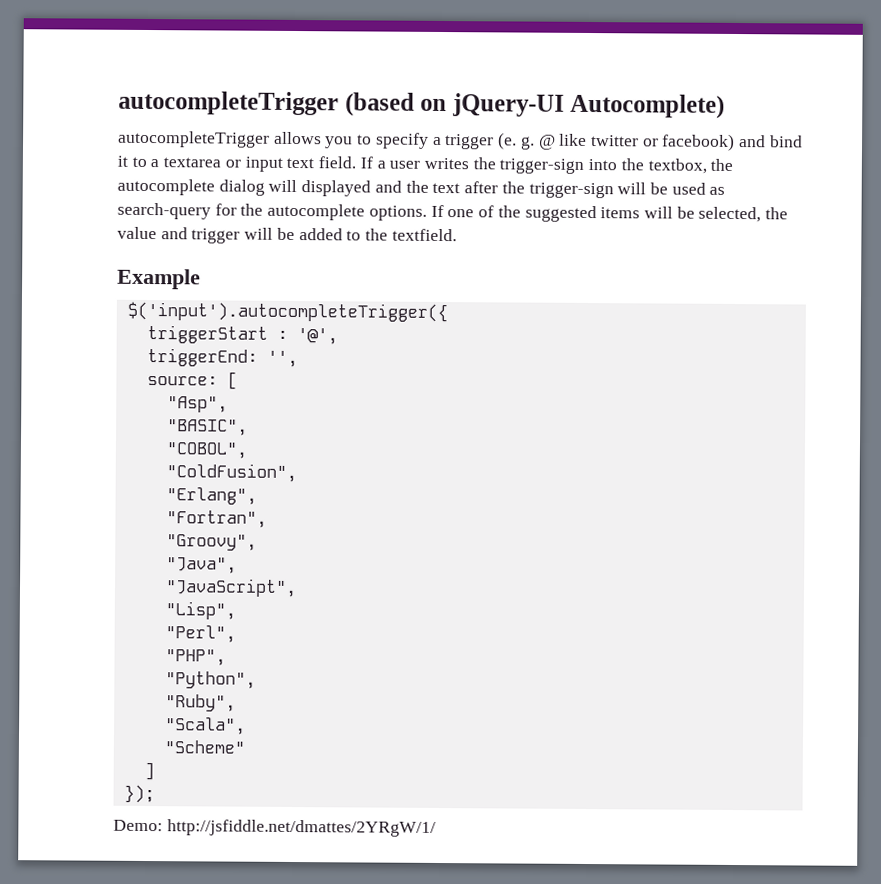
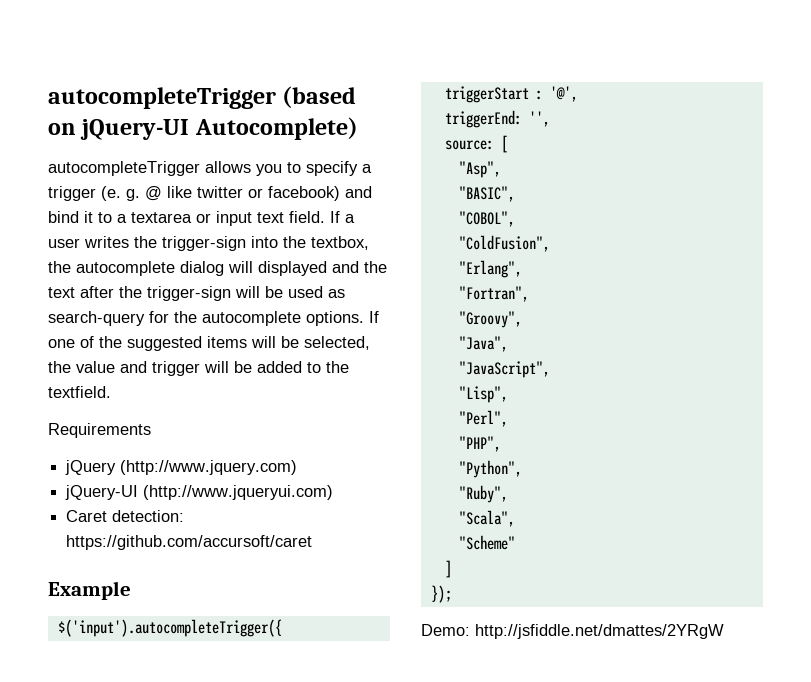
+ Requirements
+ jQuery (http://www.jquery.com)
+ jQuery-UI (http://www.jqueryui.com)
+ Caret detection: https://github.com/accursoft/caret
- Demo: http://jsfiddle.net/dmattes/2YRgW/1/
+ Demo: http://jsfiddle.net/dmattes/2YRgW

